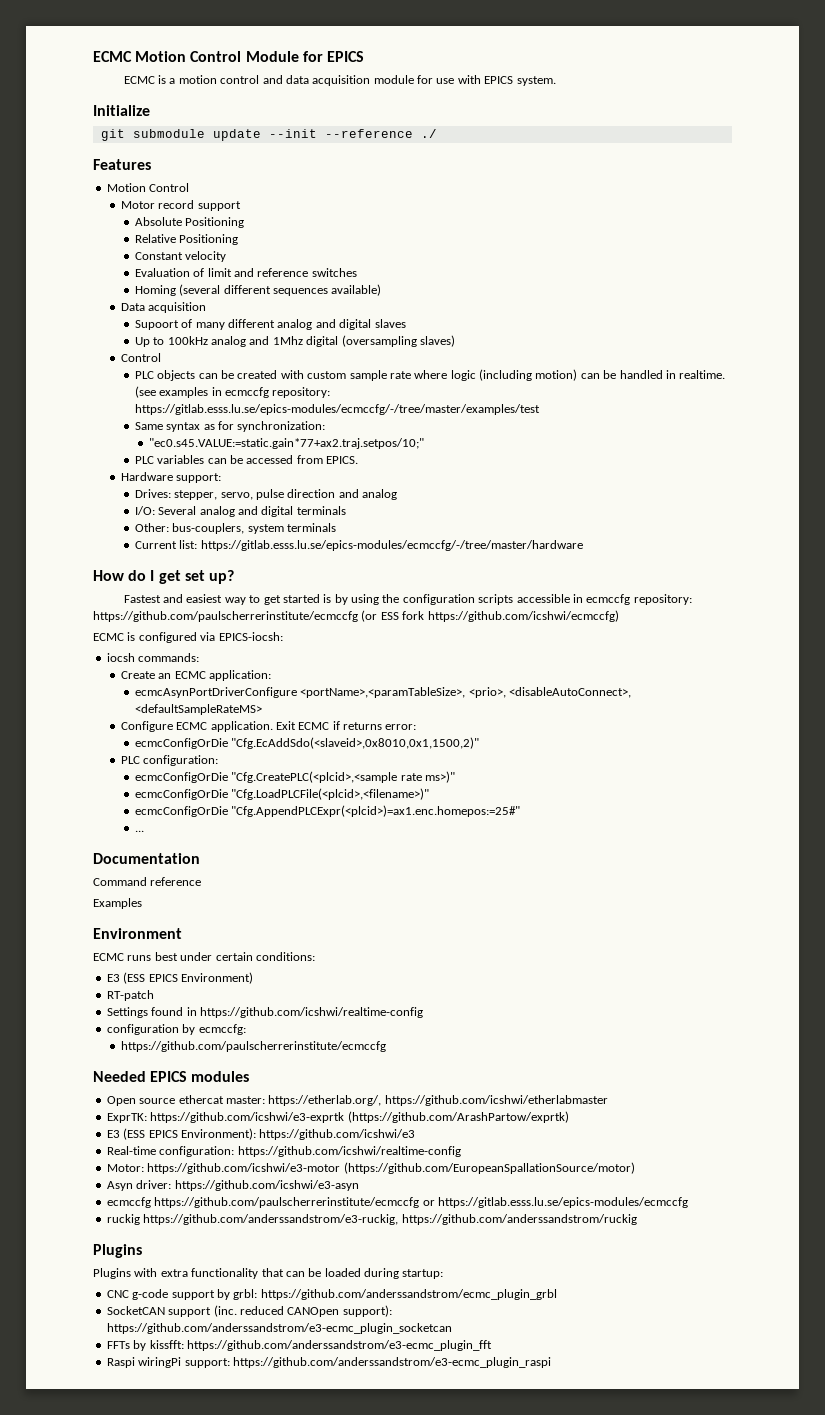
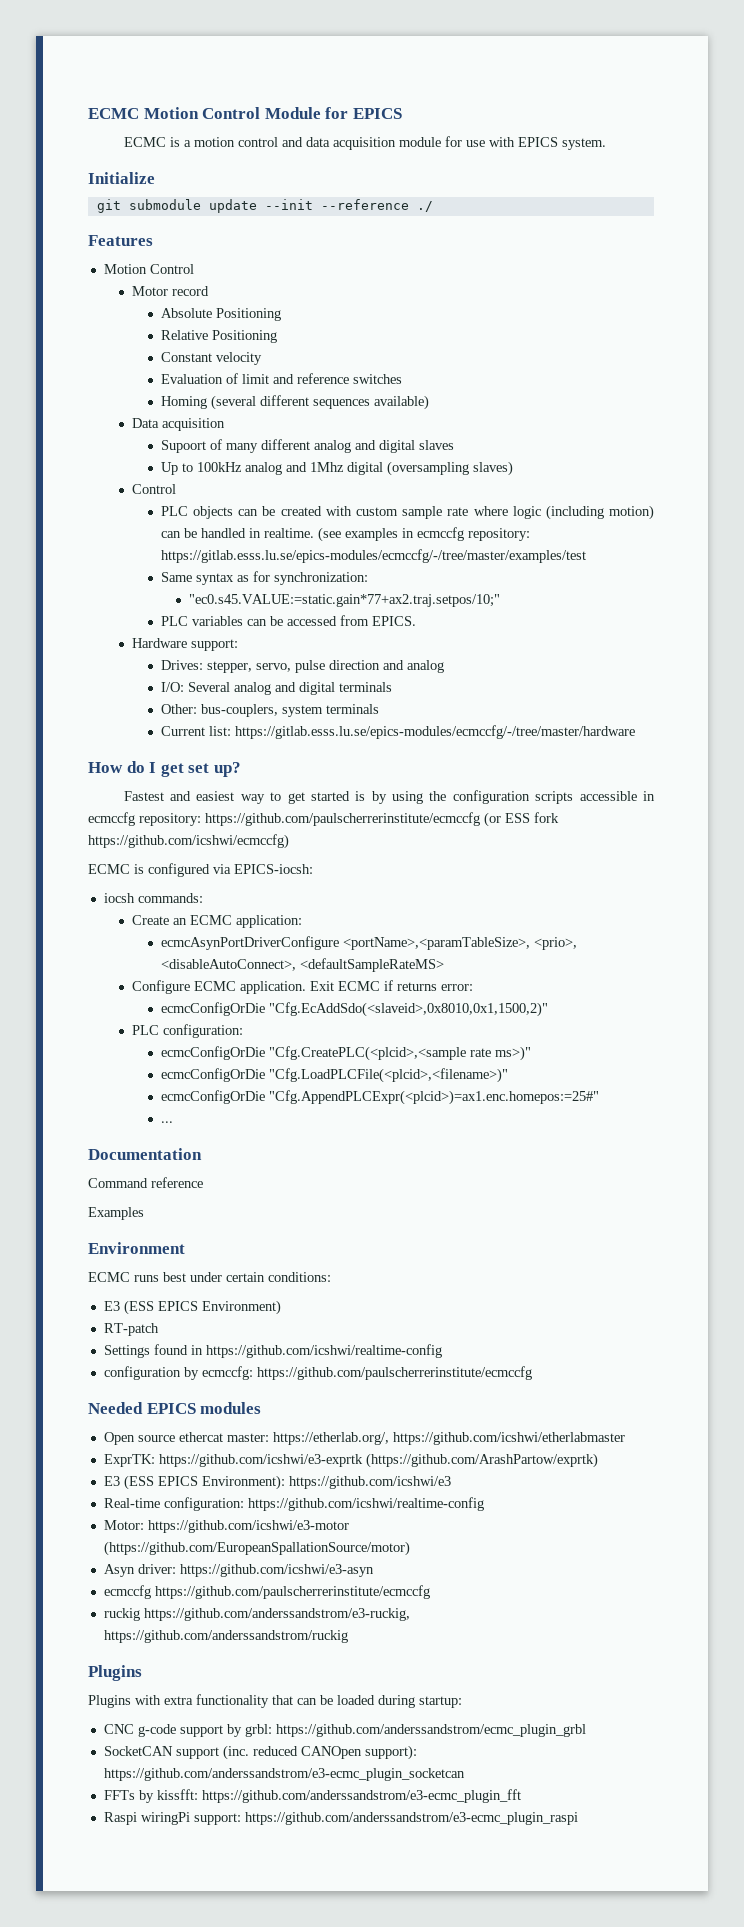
- Motor record support
+ Motor record
- configuration by ecmccfg:
- https://github.com/paulscherrerinstitute/ecmccfg
+ configuration by ecmccfg: https://github.com/paulscherrerinstitute/ecmccfg
- ecmccfg https://github.com/paulscherrerinstitute/ecmccfg or https://gitlab.esss.lu.se/epics-modules/ecmccfg
+ ecmccfg https://github.com/paulscherrerinstitute/ecmccfg

